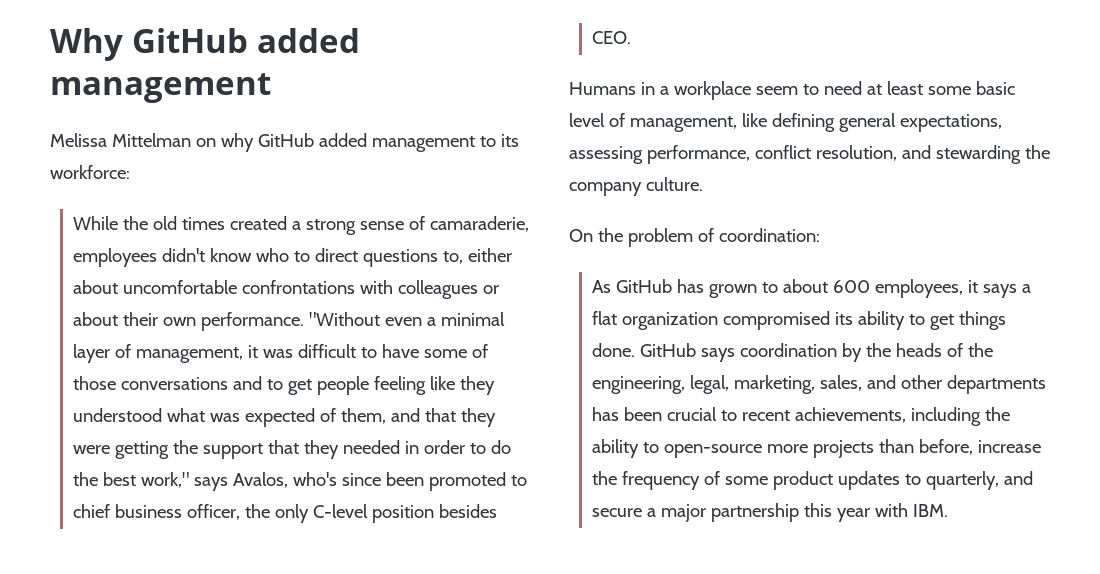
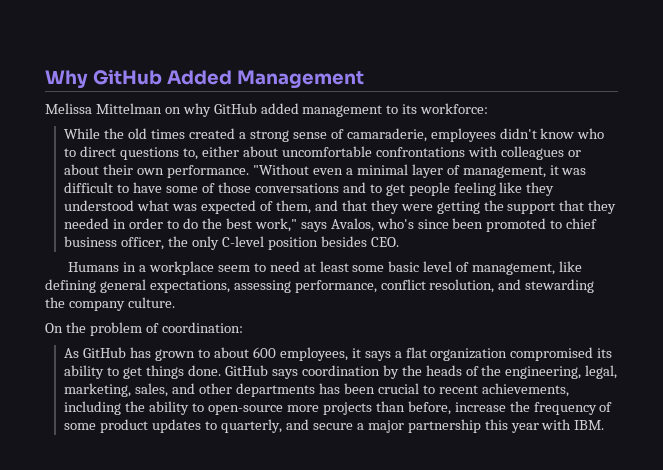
- Why GitHub added management
+ Why GitHub Added Management

